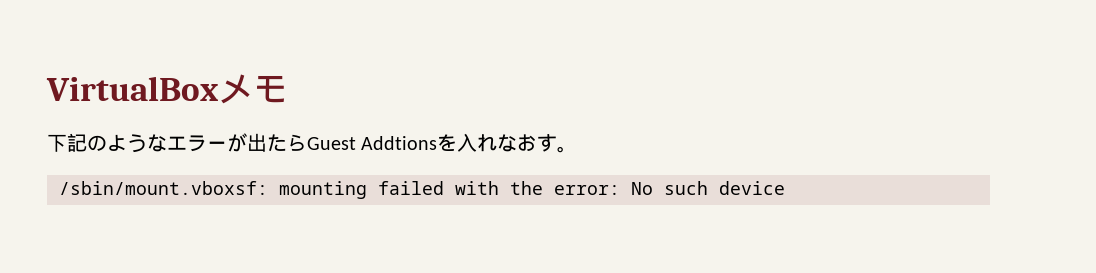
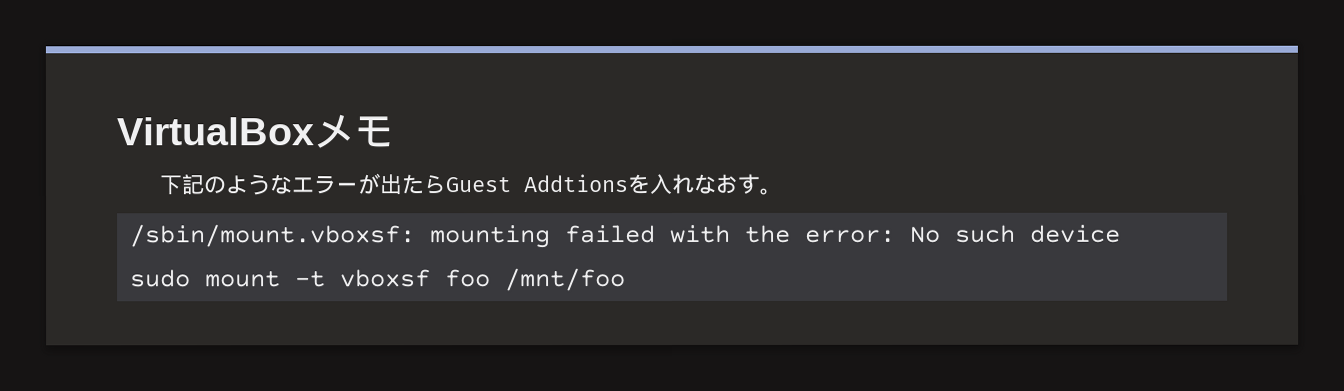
+ sudo mount -t vboxsf foo /mnt/foo

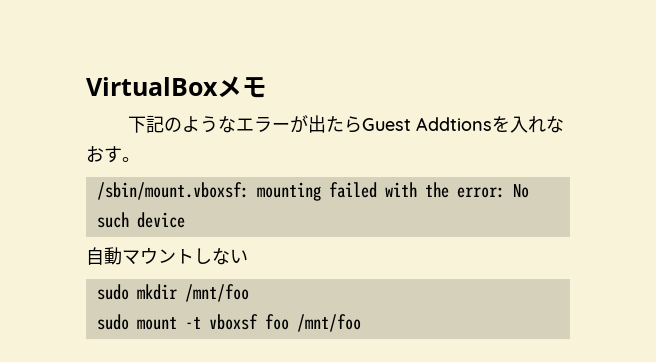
+ 自動マウントしない
+ sudo mkdir /mnt/foo

